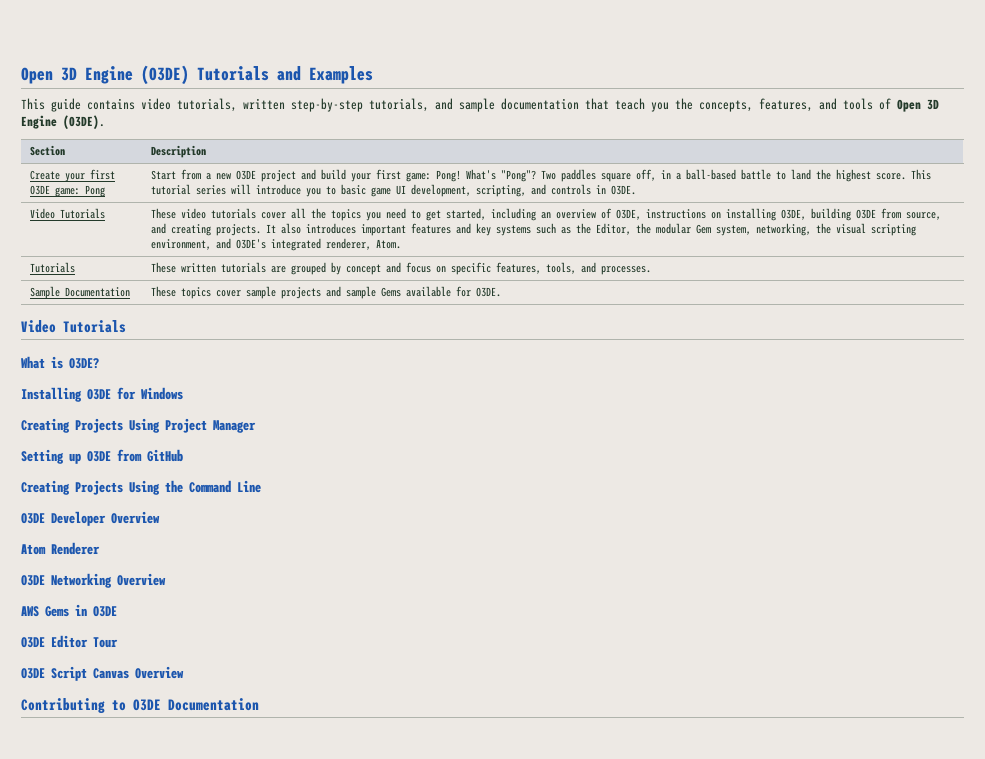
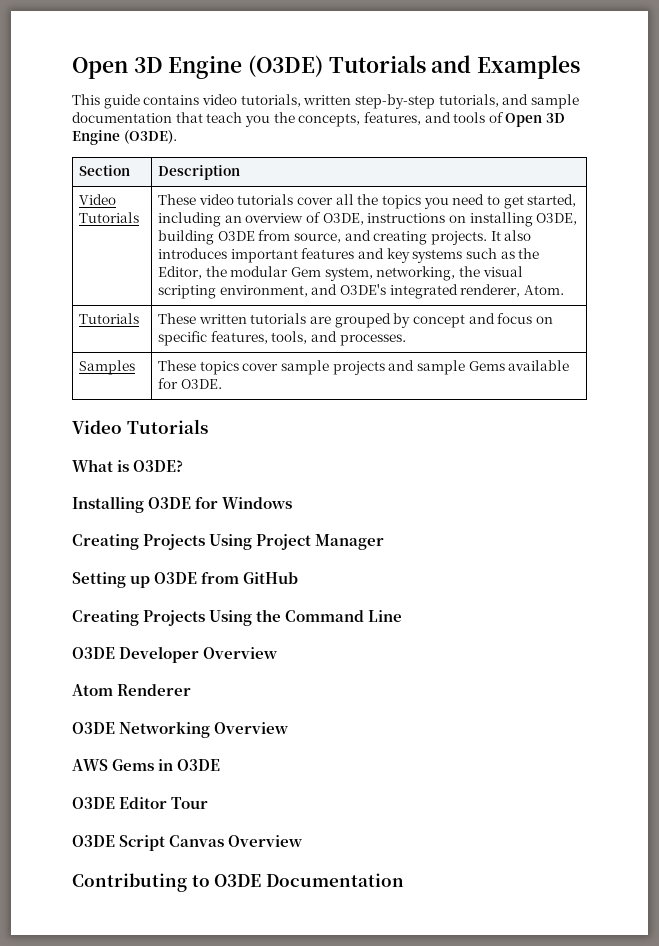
- Create your first O3DE game: Pong | Start from a new O3DE project and build your first game: Pong! What's "Pong"? Two paddles square off, in a ball-based battle to land the highest score. This tutorial series will introduce you to basic game UI development, scripting, and controls in O3DE.
- Sample Documentation | These topics cover sample projects and sample Gems available for O3DE.
+ Samples | These topics cover sample projects and sample Gems available for O3DE.

